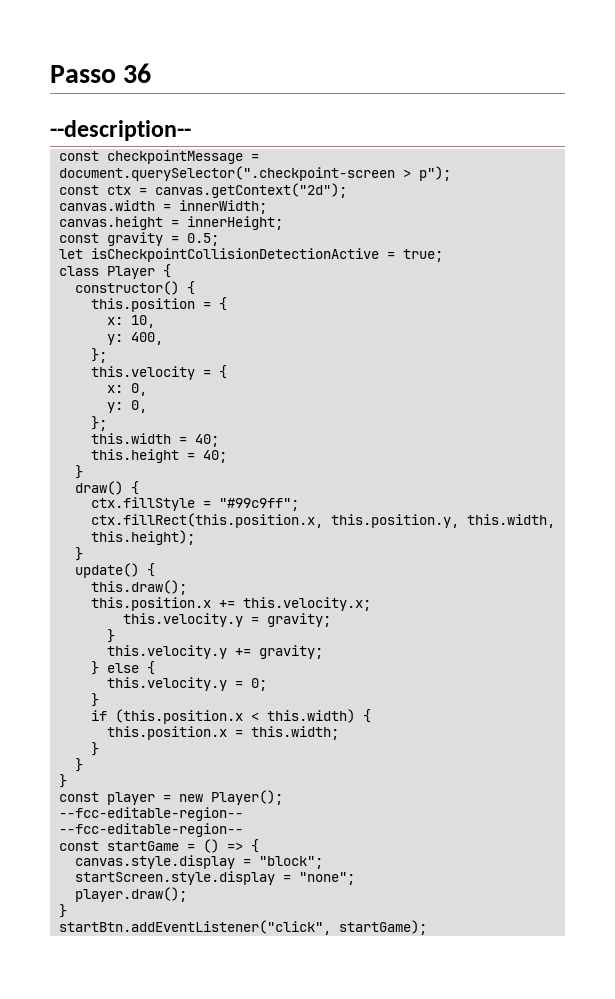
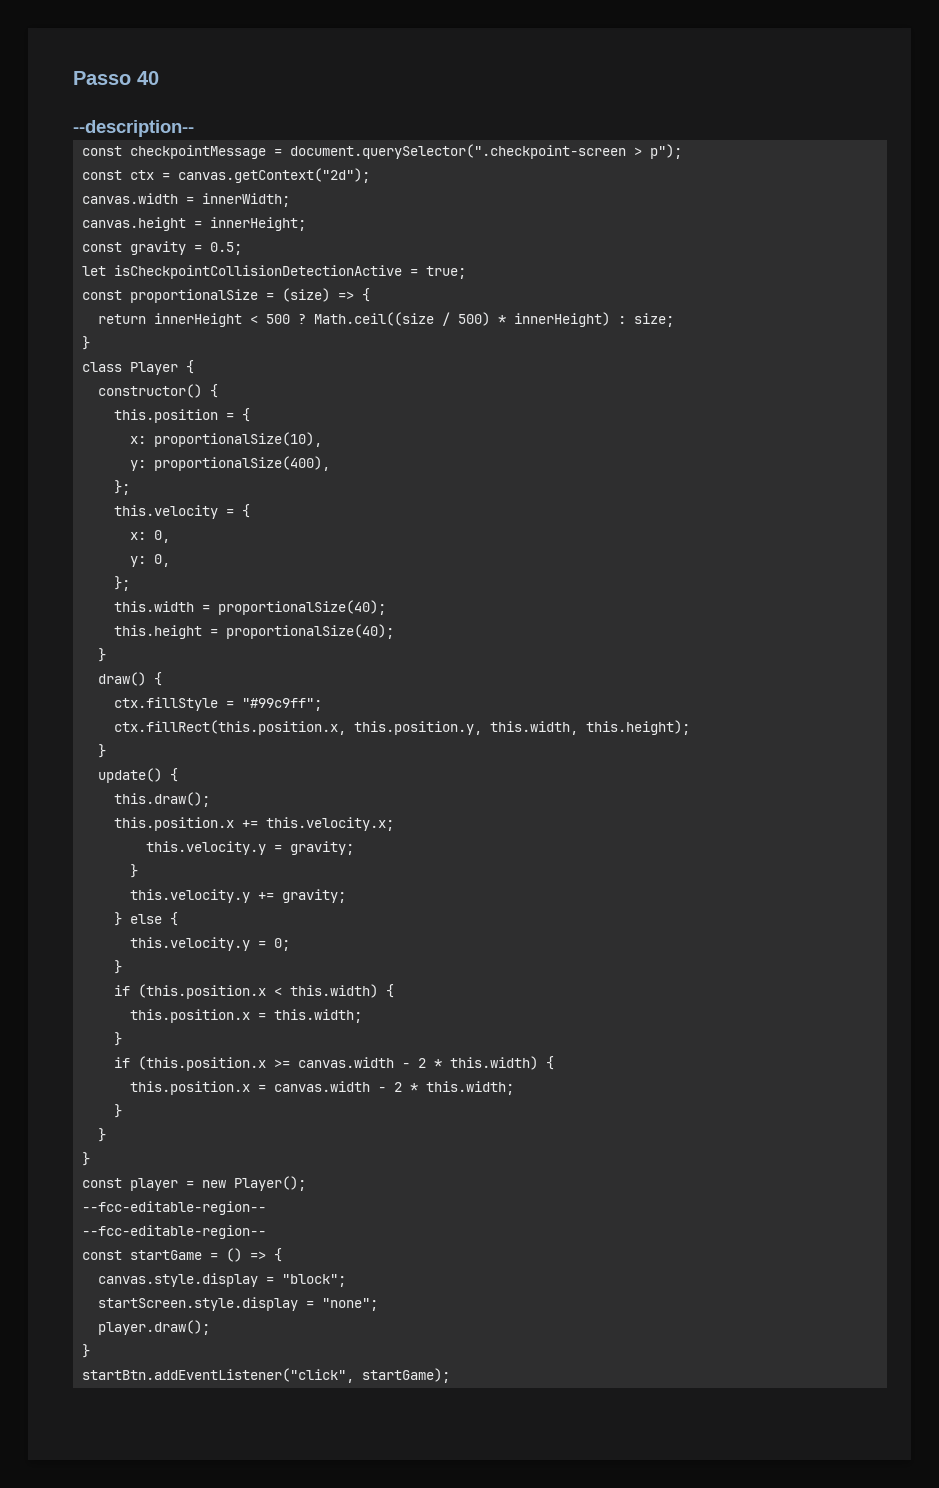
- Passo 36
+ Passo 40
+ const proportionalSize = (size) => {
+ return innerHeight < 500 ? Math.ceil((size / 500) * innerHeight) : size;
+ }
- x: 10,
- y: 400,
+ x: proportionalSize(10),
+ y: proportionalSize(400),
- this.width = 40;
+ this.width = proportionalSize(40);
- this.height = 40;
+ this.height = proportionalSize(40);
+ if (this.position.x >= canvas.width - 2 * this.width) {
+ this.position.x = canvas.width - 2 * this.width;
+ }

